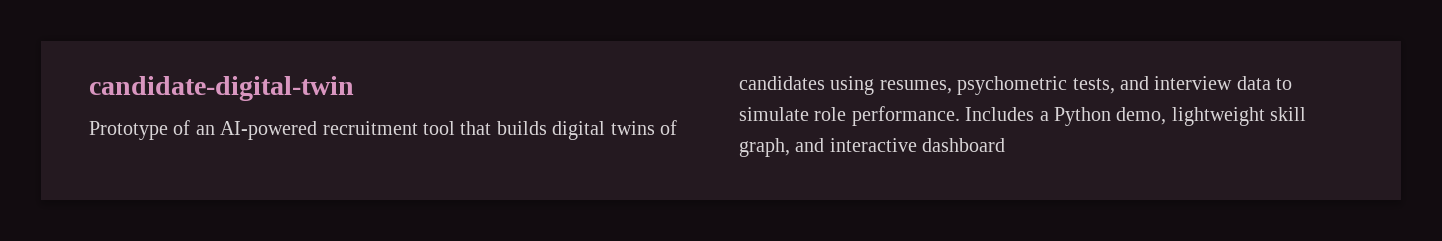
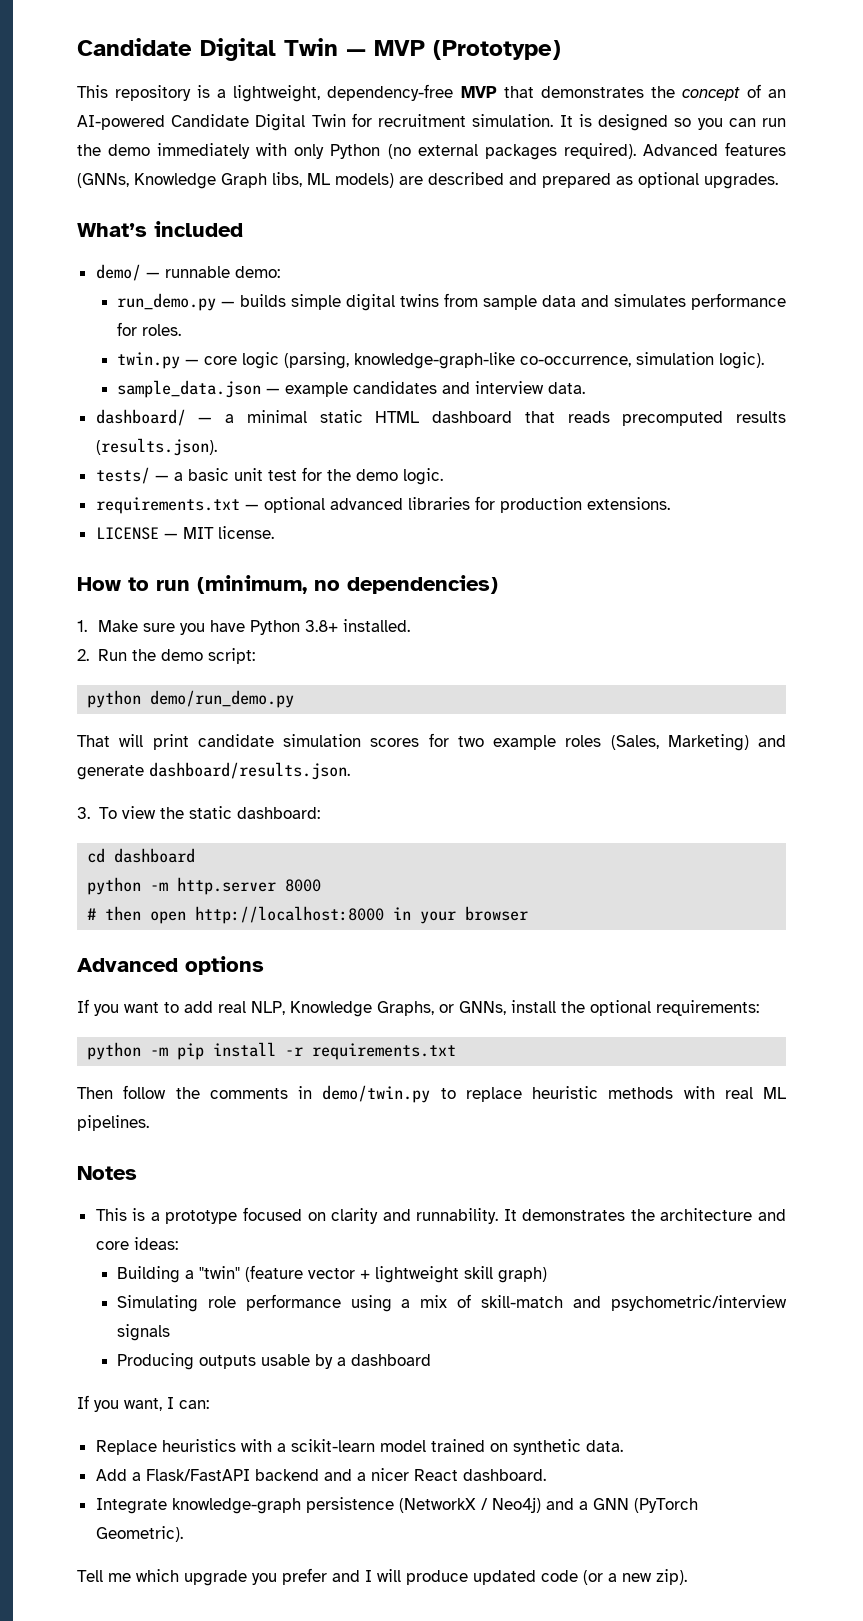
- candidate-digital-twin
- Prototype of an AI-powered recruitment tool that builds digital twins of candidates using resumes, psychometric tests, and interview data to simulate role performance. Includes a Python demo, lightweight skill graph, and interactive dashboard
+ Candidate Digital Twin — MVP (Prototype)
+ This repository is a lightweight, dependency-free MVP that demonstrates the concept of an AI-powered Candidate Digital Twin for recruitment simulation. It is designed so you can run the demo immediately with only Python (no external packages required). Advanced features (GNNs, Knowledge Graph libs, ML models) are described and prepared as optional upgrades.
+ What’s included
+ demo/ — runnable demo:
+ run_demo.py — builds simple digital twins from sample data and simulates performance for roles.
+ twin.py — core logic (parsing, knowledge-graph-like co-occurrence, simulation logic).
+ sample_data.json — example candidates and interview data.
+ dashboard/ — a minimal static HTML dashboard that reads precomputed results (results.json).
+ tests/ — a basic unit test for the demo logic.
+ requirements.txt — optional advanced libraries for production extensions.
+ LICENSE — MIT license.
+ How to run (minimum, no dependencies)
+ 1. Make sure you have Python 3.8+ installed.
+ 2. Run the demo script:
+ python demo/run_demo.py
+ That will print candidate simulation scores for two example roles (Sales, Marketing) and generate dashboard/results.json.
+ 3. To view the static dashboard:
+ cd dashboard
+ python -m http.server 8000
+ # then open http://localhost:8000 in your browser
+ Advanced options
+ If you want to add real NLP, Knowledge Graphs, or GNNs, install the optional requirements:
+ python -m pip install -r requirements.txt
+ Then follow the comments in demo/twin.py to replace heuristic methods with real ML pipelines.
+ Notes
+ This is a prototype focused on clarity and runnability. It demonstrates the architecture and core ideas:
+ Building a "twin" (feature vector + lightweight skill graph)
+ Simulating role performance using a mix of skill-match and psychometric/interview signals
+ Producing outputs usable by a dashboard
+ If you want, I can:
+ Replace heuristics with a scikit-learn model trained on synthetic data.
+ Add a Flask/FastAPI backend and a nicer React dashboard.
+ Integrate knowledge-graph persistence (NetworkX / Neo4j) and a GNN (PyTorch Geometric).
+ Tell me which upgrade you prefer and I will produce updated code (or a new zip).

